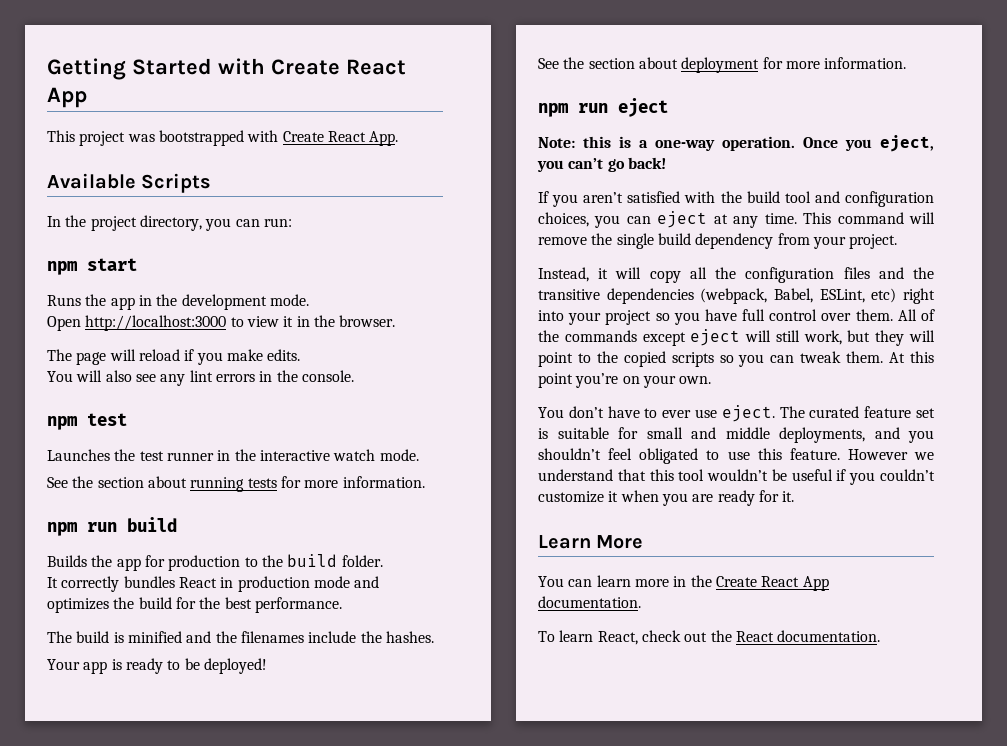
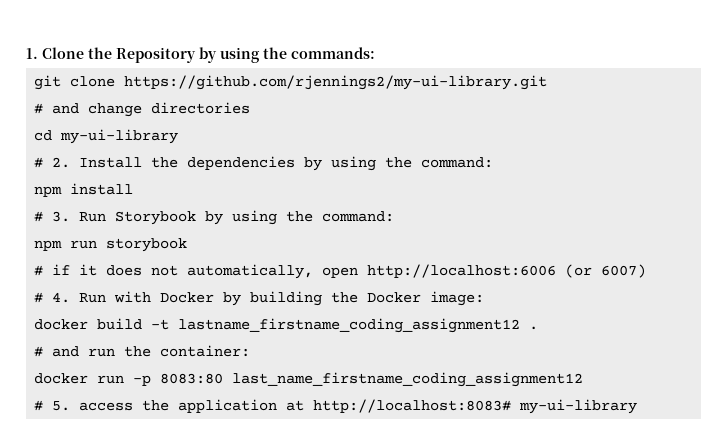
- Getting Started with Create React App
- This project was bootstrapped with Create React App.
- Available Scripts
- In the project directory, you can run:
- npm start
- Runs the app in the development mode.
- Open http://localhost:3000 to view it in the browser.
- The page will reload if you make edits.
- You will also see any lint errors in the console.
- npm test
- Launches the test runner in the interactive watch mode.
- See the section about running tests for more information.
- npm run build
- Builds the app for production to the build folder.
- It correctly bundles React in production mode and optimizes the build for the best performance.
- The build is minified and the filenames include the hashes.
- Your app is ready to be deployed!
- See the section about deployment for more information.
- npm run eject
- Note: this is a one-way operation. Once you eject, you can’t go back!
- If you aren’t satisfied with the build tool and configuration choices, you can eject at any time. This command will remove the single build dependency from your project.
- Instead, it will copy all the configuration files and the transitive dependencies (webpack, Babel, ESLint, etc) right into your project so you have full control over them. All of the commands except eject will still work, but they will point to the copied scripts so you can tweak them. At this point you’re on your own.
- You don’t have to ever use eject. The curated feature set is suitable for small and middle deployments, and you shouldn’t feel obligated to use this feature. However we understand that this tool wouldn’t be useful if you couldn’t customize it when you are ready for it.
- Learn More
- You can learn more in the Create React App documentation.
- To learn React, check out the React documentation.
+ 1. Clone the Repository by using the commands:
+ git clone https://github.com/rjennings2/my-ui-library.git
+ # and change directories
+ cd my-ui-library
+ # 2. Install the dependencies by using the command:
+ npm install
+ # 3. Run Storybook by using the command:
+ npm run storybook
+ # if it does not automatically, open http://localhost:6006 (or 6007)
+ # 4. Run with Docker by building the Docker image:
+ docker build -t lastname_firstname_coding_assignment12 .
+ # and run the container:
+ docker run -p 8083:80 last_name_firstname_coding_assignment12
+ # 5. access the application at http://localhost:8083# my-ui-library

